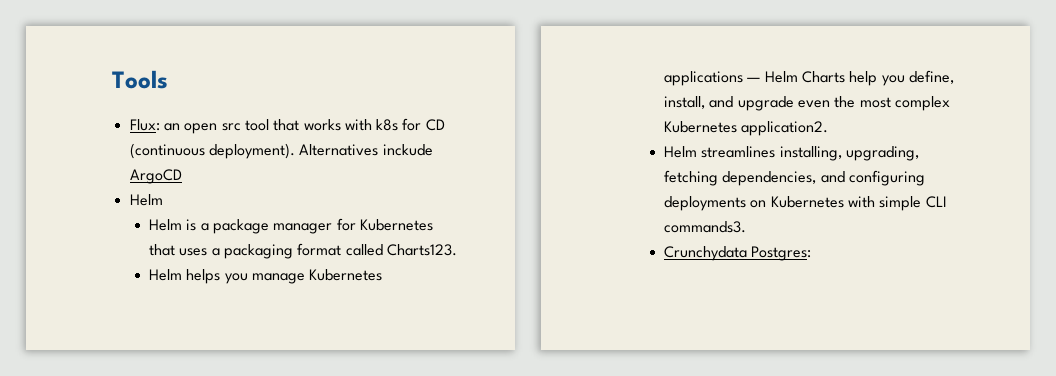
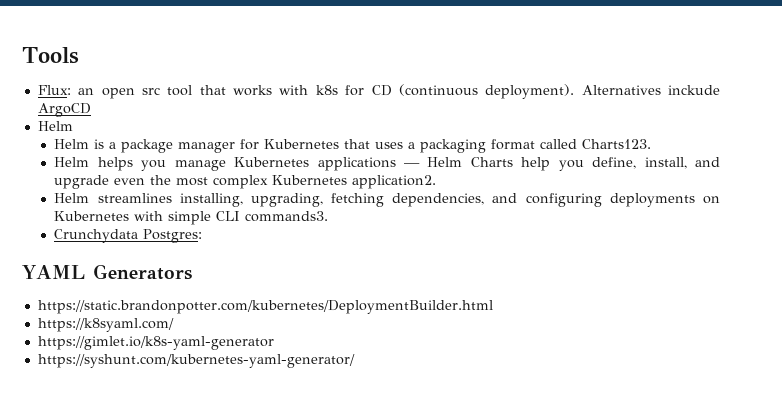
+ YAML Generators
+ https://static.brandonpotter.com/kubernetes/DeploymentBuilder.html
+ https://k8syaml.com/
+ https://gimlet.io/k8s-yaml-generator
+ https://syshunt.com/kubernetes-yaml-generator/

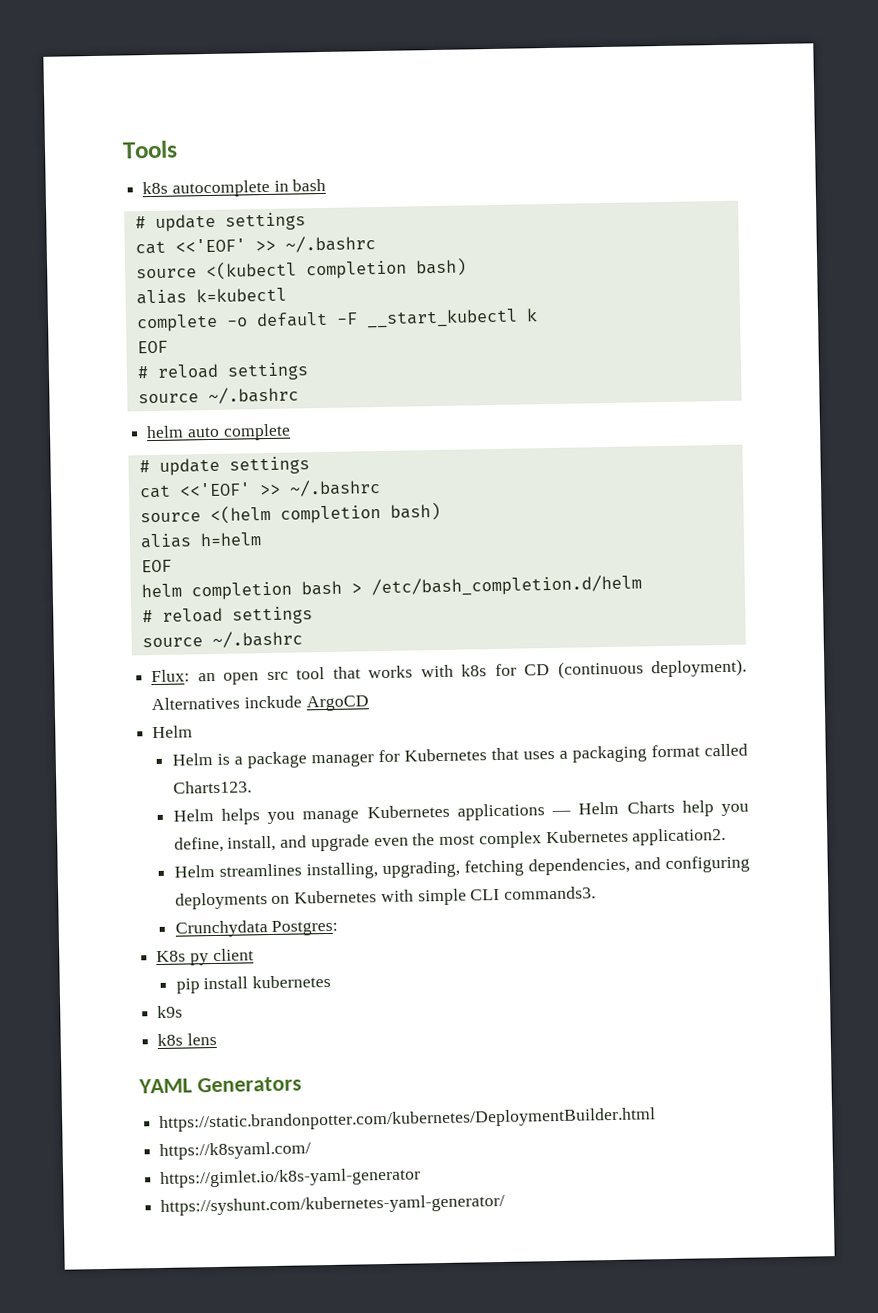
+ k8s autocomplete in bash
+ # update settings
+ cat <<'EOF' >> ~/.bashrc
+ source <(kubectl completion bash)
+ alias k=kubectl
+ complete -o default -F __start_kubectl k
+ EOF
+ # reload settings
+ source ~/.bashrc
+ helm auto complete
+ # update settings
+ cat <<'EOF' >> ~/.bashrc
+ source <(helm completion bash)
+ alias h=helm
+ EOF
+ helm completion bash > /etc/bash_completion.d/helm
+ # reload settings
+ source ~/.bashrc
+ K8s py client
+ pip install kubernetes
+ k9s
+ k8s lens

